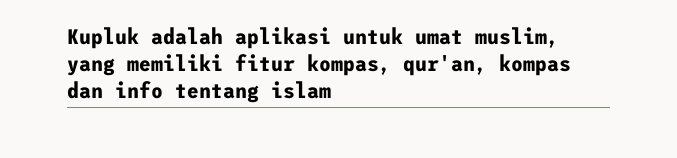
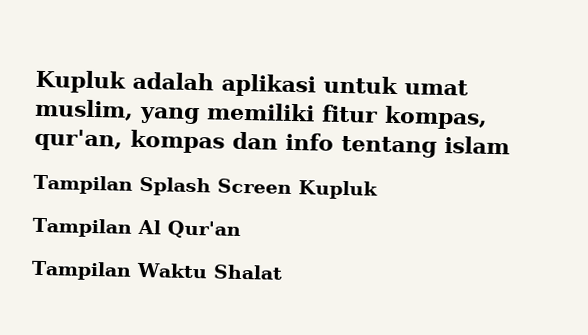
+ Tampilan Splash Screen Kupluk
+ Tampilan Al Qur'an
+ Tampilan Waktu Shalat

